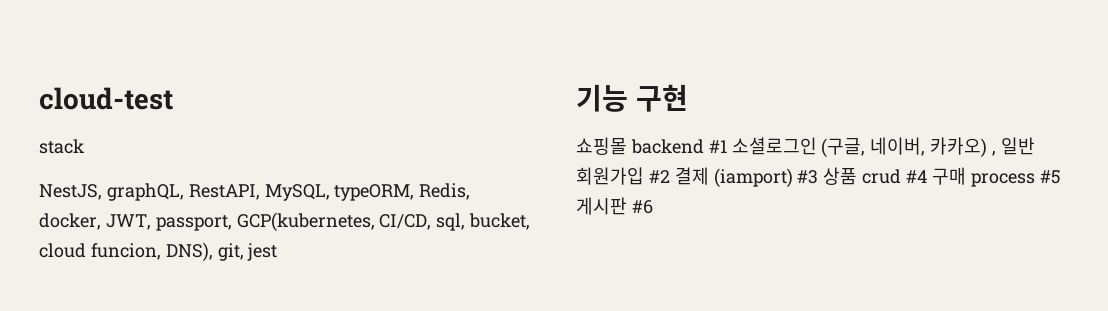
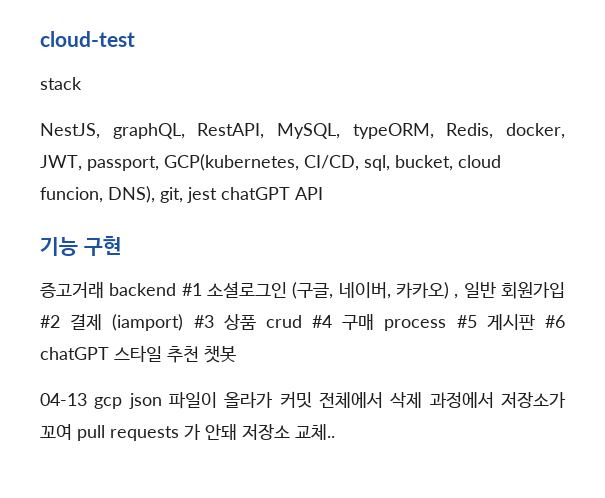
- NestJS, graphQL, RestAPI, MySQL, typeORM, Redis, docker, JWT, passport, GCP(kubernetes, CI/CD, sql, bucket, cloud funcion, DNS), git, jest
+ NestJS, graphQL, RestAPI, MySQL, typeORM, Redis, docker, JWT, passport, GCP(kubernetes, CI/CD, sql, bucket, cloud funcion, DNS), git, jest chatGPT API
- 쇼핑몰 backend #1 소셜로그인 (구글, 네이버, 카카오) , 일반 회원가입 #2 결제 (iamport) #3 상품 crud #4 구매 process #5 게시판 #6
+ 증고거래 backend #1 소셜로그인 (구글, 네이버, 카카오) , 일반 회원가입 #2 결제 (iamport) #3 상품 crud #4 구매 process #5 게시판 #6 chatGPT 스타일 추천 챗봇
+ 04-13 gcp json 파일이 올라가 커밋 전체에서 삭제 과정에서 저장소가 꼬여 pull requests 가 안돼 저장소 교체..

